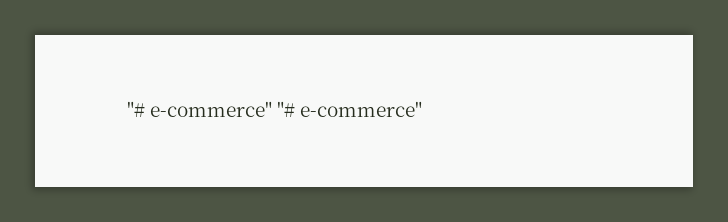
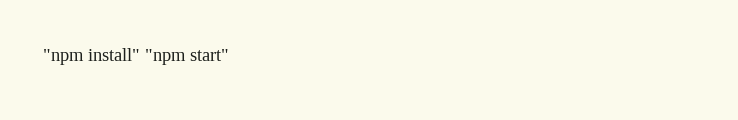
- "# e-commerce" "# e-commerce"
+ "npm install" "npm start"

